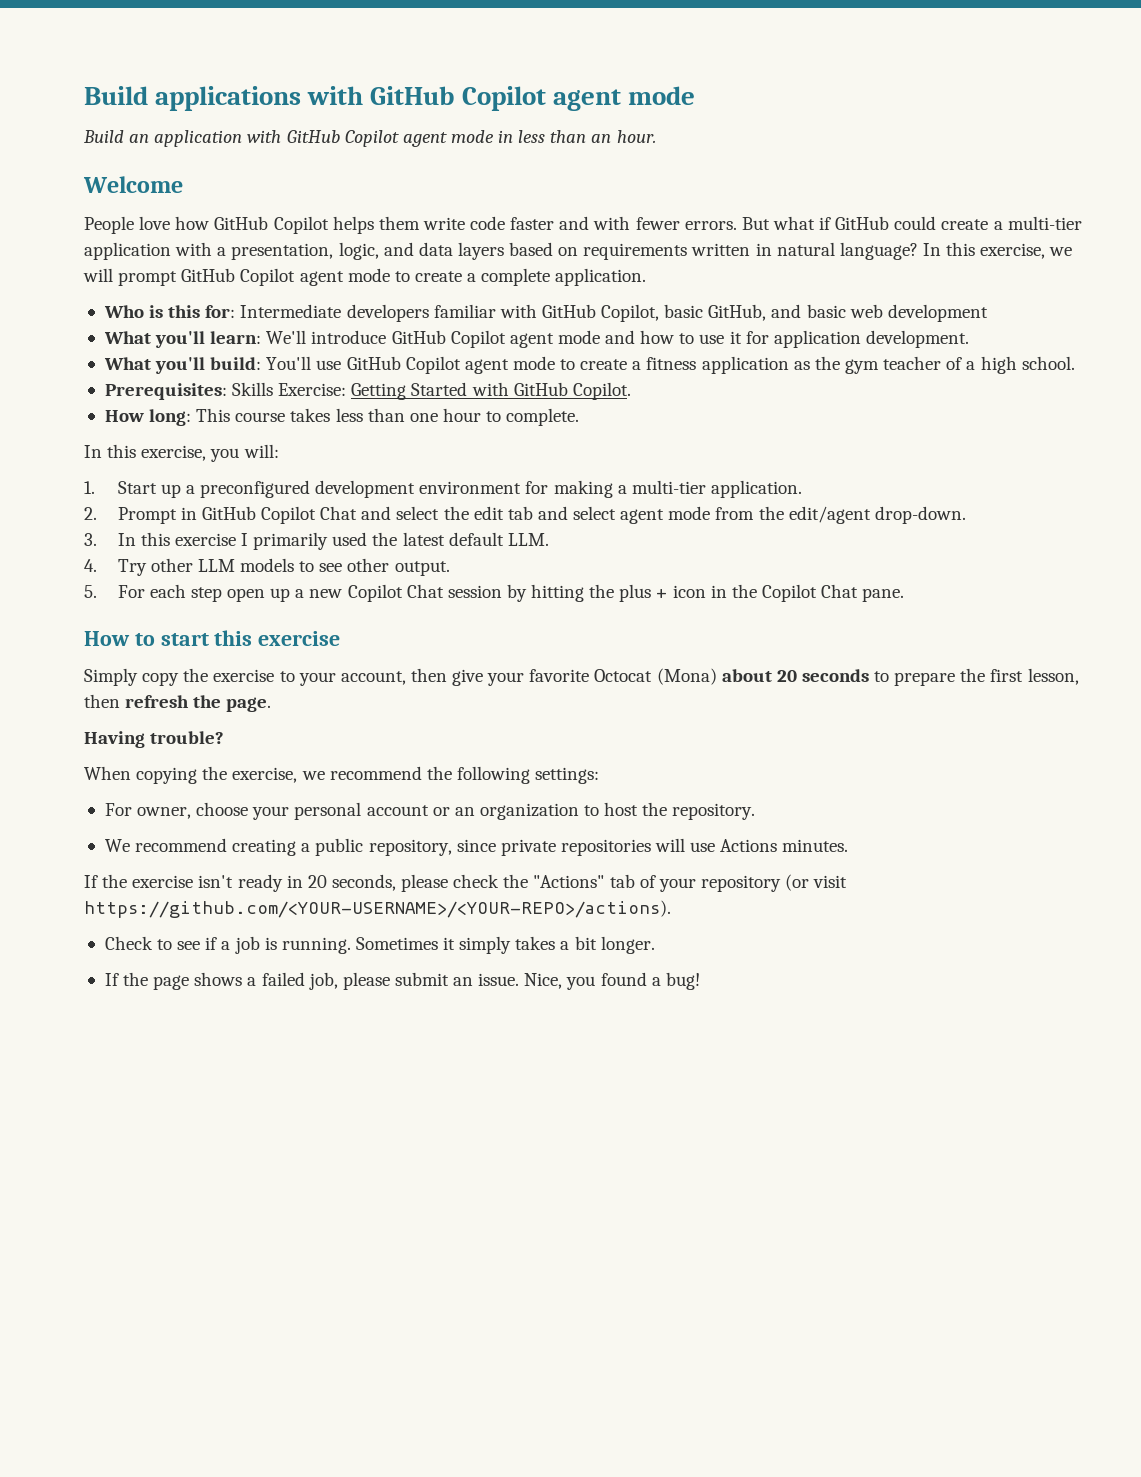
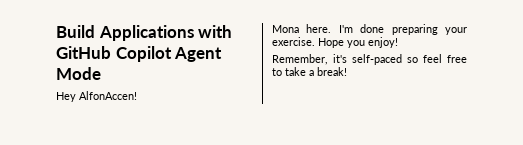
- Build applications with GitHub Copilot agent mode
- Build an application with GitHub Copilot agent mode in less than an hour.
- Welcome
- People love how GitHub Copilot helps them write code faster and with fewer errors. But what if GitHub could create a multi-tier application with a presentation, logic, and data layers based on requirements written in natural language? In this exercise, we will prompt GitHub Copilot agent mode to create a complete application.
- Who is this for: Intermediate developers familiar with GitHub Copilot, basic GitHub, and basic web development
- What you'll learn: We'll introduce GitHub Copilot agent mode and how to use it for application development.
- What you'll build: You'll use GitHub Copilot agent mode to create a fitness application as the gym teacher of a high school.
- Prerequisites: Skills Exercise: Getting Started with GitHub Copilot.
- How long: This course takes less than one hour to complete.
- In this exercise, you will:
- 1. Start up a preconfigured development environment for making a multi-tier application.
- 2. Prompt in GitHub Copilot Chat and select the edit tab and select agent mode from the edit/agent drop-down.
- 3. In this exercise I primarily used the latest default LLM.
- 4. Try other LLM models to see other output.
- 5. For each step open up a new Copilot Chat session by hitting the plus + icon in the Copilot Chat pane.
- How to start this exercise
- Simply copy the exercise to your account, then give your favorite Octocat (Mona) about 20 seconds to prepare the first lesson, then refresh the page.
- Having trouble?
- When copying the exercise, we recommend the following settings:
- For owner, choose your personal account or an organization to host the repository.
- We recommend creating a public repository, since private repositories will use Actions minutes.
- If the exercise isn't ready in 20 seconds, please check the "Actions" tab of your repository (or visit https://github.com/<YOUR-USERNAME>/<YOUR-REPO>/actions).
- Check to see if a job is running. Sometimes it simply takes a bit longer.
- If the page shows a failed job, please submit an issue. Nice, you found a bug!
+ Build Applications with GitHub Copilot Agent Mode
+ Hey AlfonAccen!
+ Mona here. I'm done preparing your exercise. Hope you enjoy!
+ Remember, it's self-paced so feel free to take a break!

